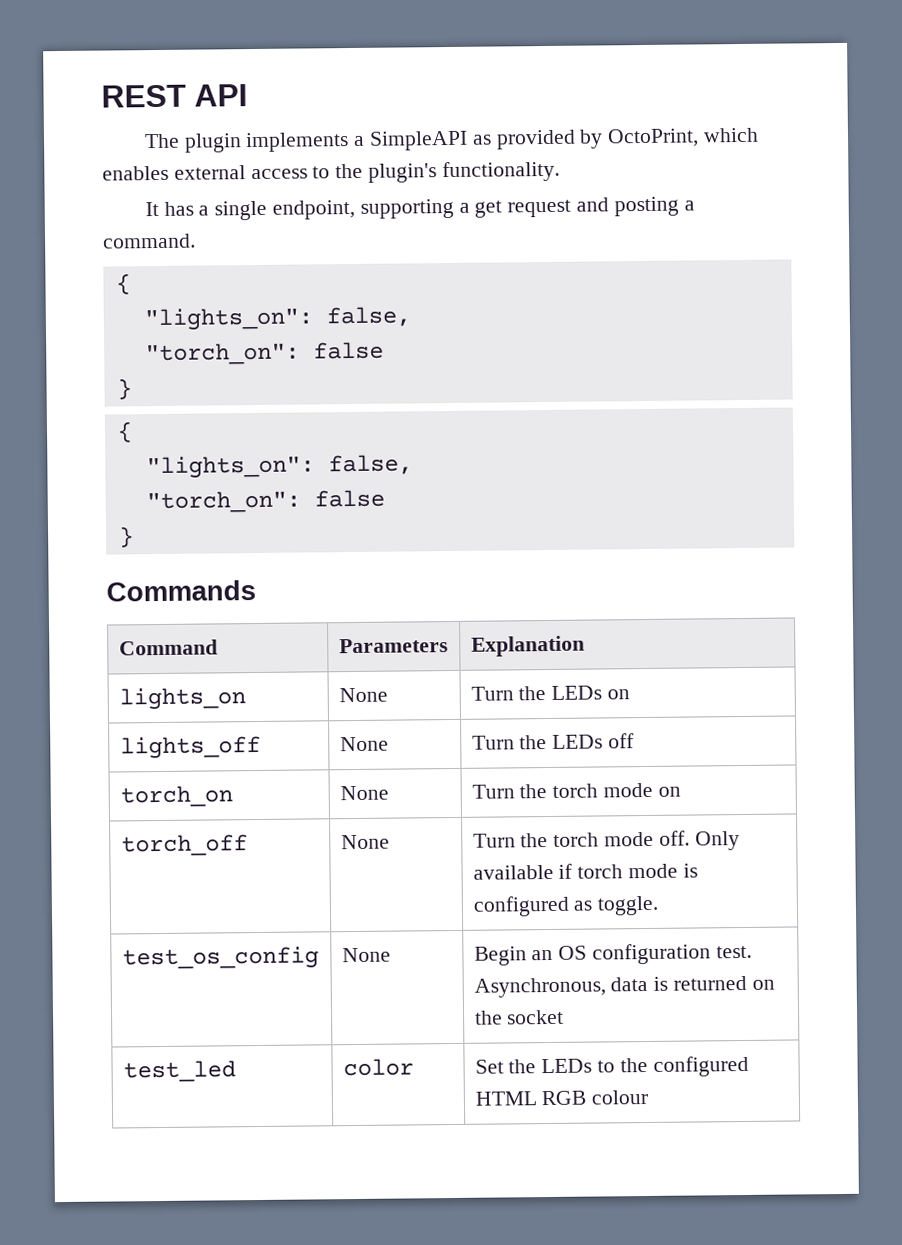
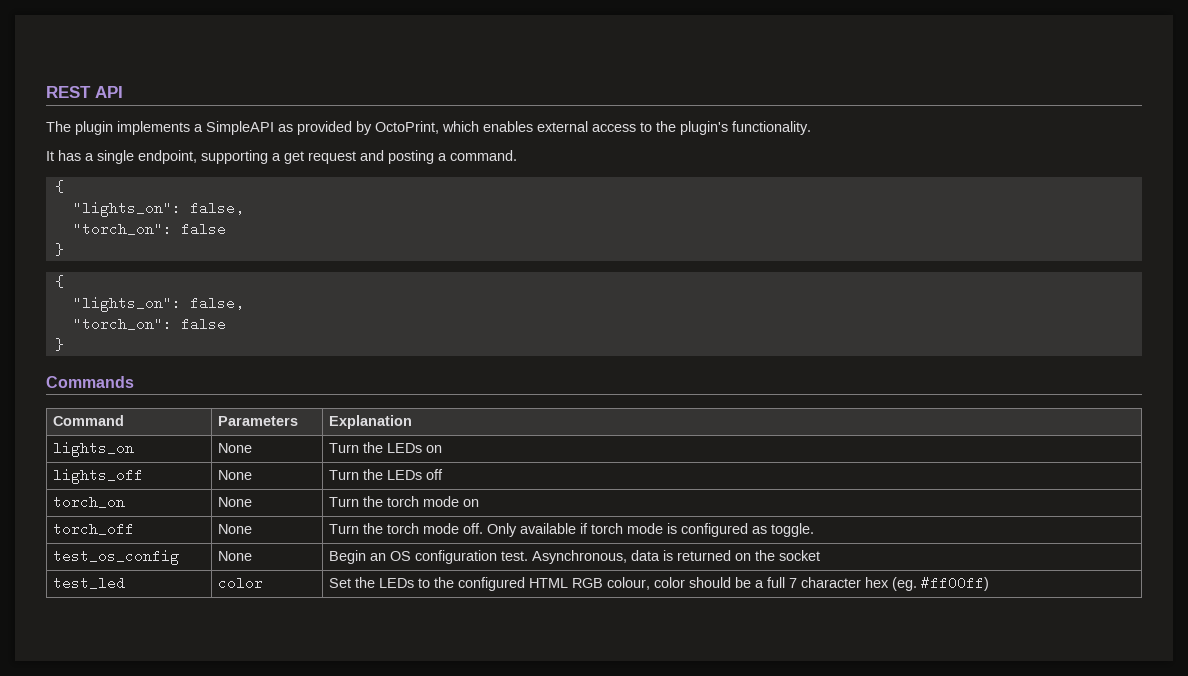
- test_led | color | Set the LEDs to the configured HTML RGB colour
+ test_led | color | Set the LEDs to the configured HTML RGB colour, color should be a full 7 character hex (eg. #ff00ff)

